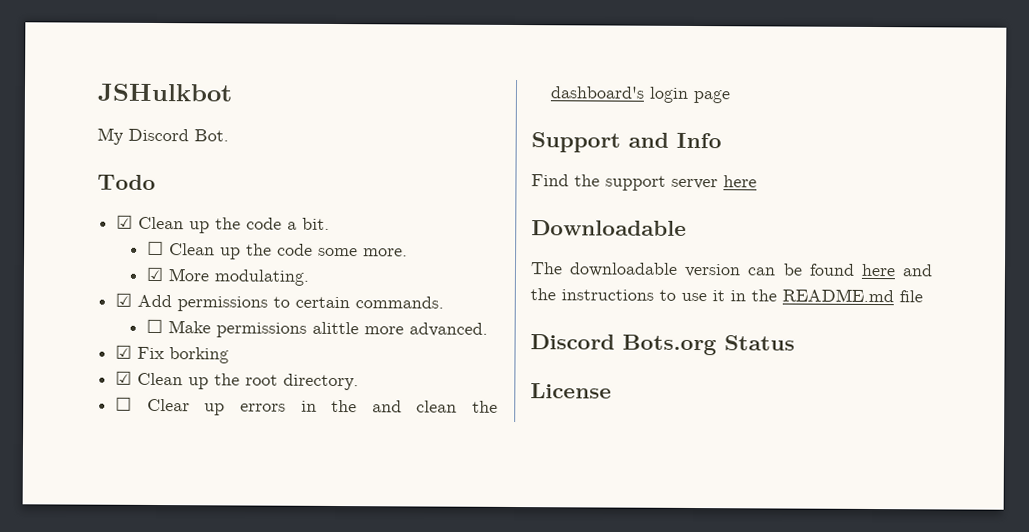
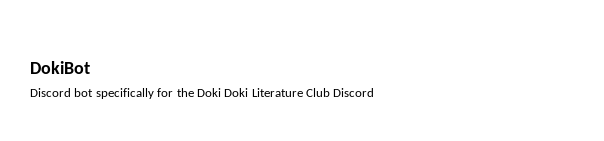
- JSHulkbot
- My Discord Bot.
- Todo
- ☑ Clean up the code a bit.
- ☐ Clean up the code some more.
- ☑ More modulating.
- ☑ Add permissions to certain commands.
- ☐ Make permissions alittle more advanced.
- ☑ Fix borking
- ☑ Clean up the root directory.
- ☐ Clear up errors in the and clean the dashboard's login page
- Support and Info
- Find the support server here
- Downloadable
- The downloadable version can be found here and the instructions to use it in the README.md file
- Discord Bots.org Status
- License
+ DokiBot
+ Discord bot specifically for the Doki Doki Literature Club Discord

